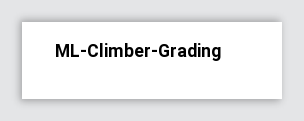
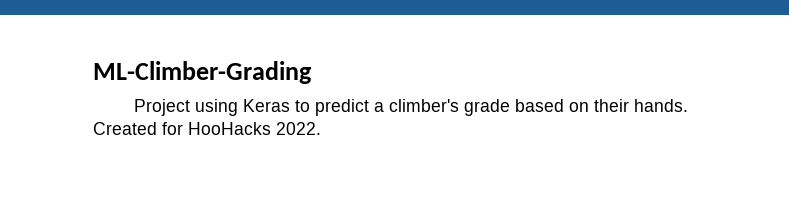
+ Project using Keras to predict a climber's grade based on their hands. Created for HooHacks 2022.

